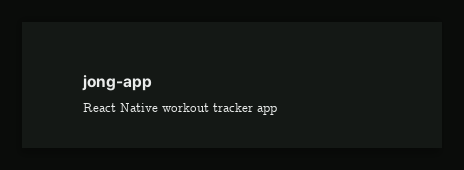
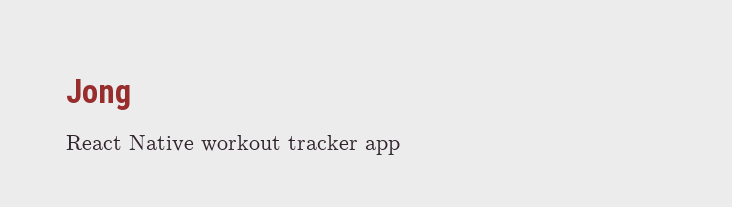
- jong-app
+ Jong

